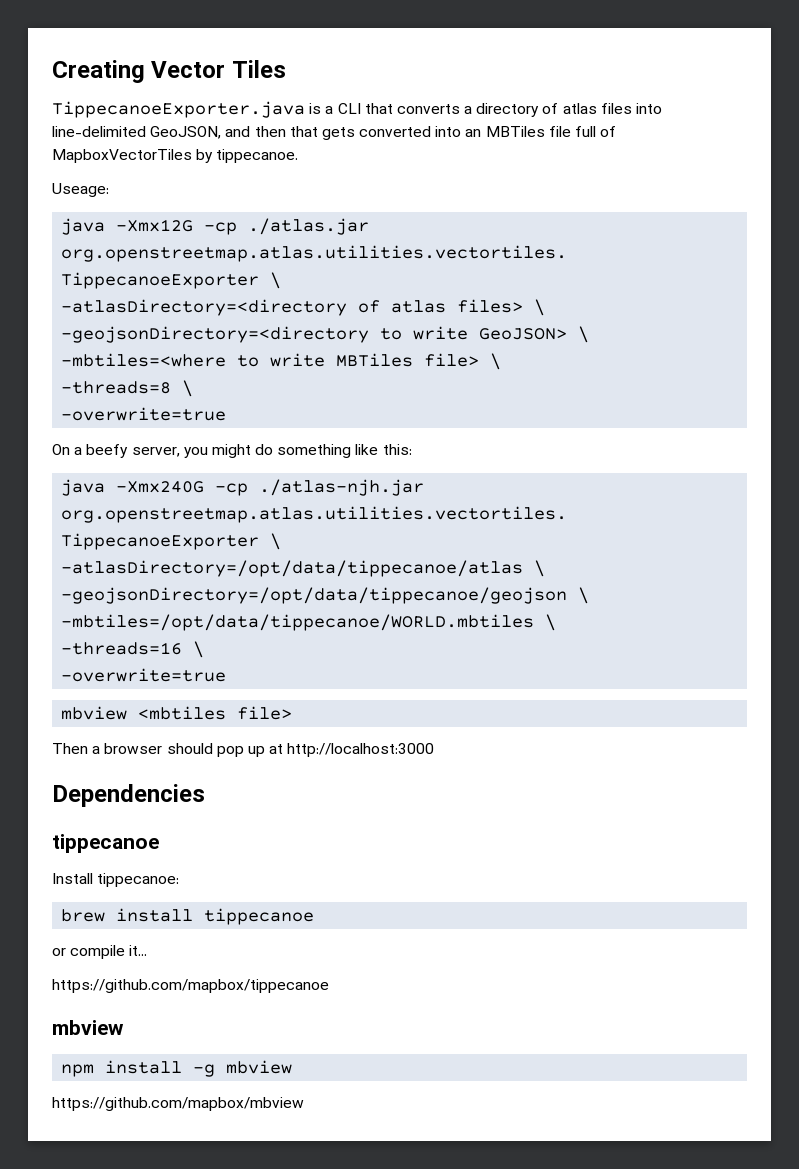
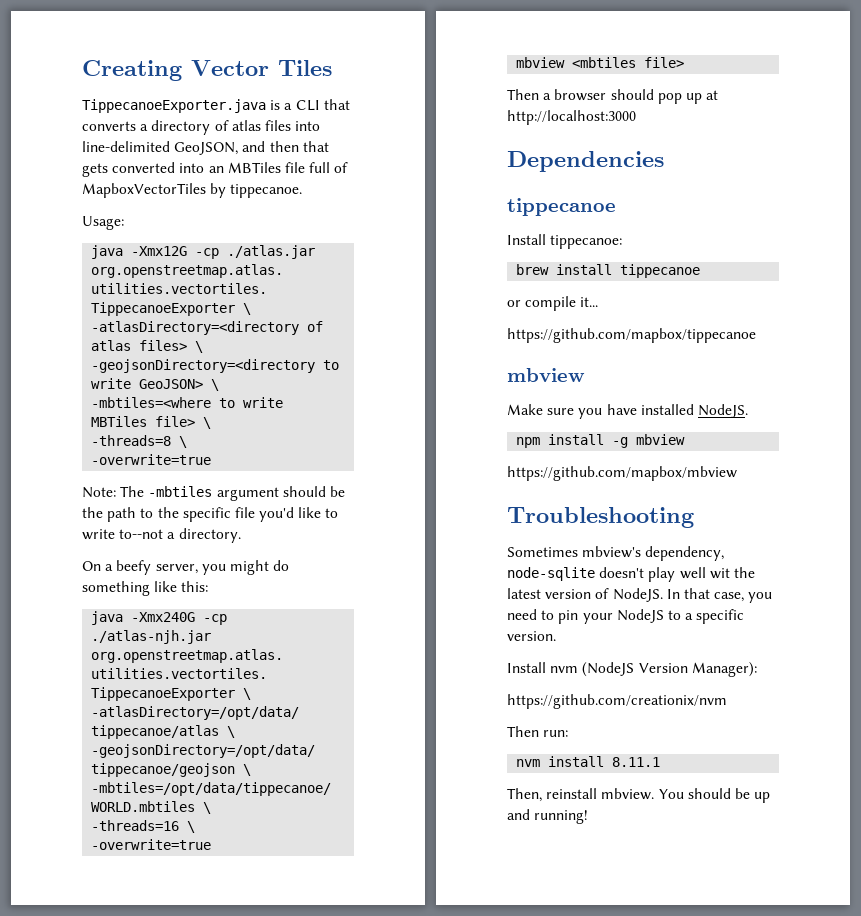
- Useage:
+ Usage:
+ Note: The -mbtiles argument should be the path to the specific file you'd like to write to--not a directory.
+ Make sure you have installed NodeJS.
+ Troubleshooting
+ Sometimes mbview's dependency, node-sqlite doesn't play well wit the latest version of NodeJS. In that case, you need to pin your NodeJS to a specific version.
+ Install nvm (NodeJS Version Manager):
+ https://github.com/creationix/nvm
+ Then run:
+ nvm install 8.11.1
+ Then, reinstall mbview. You should be up and running!

